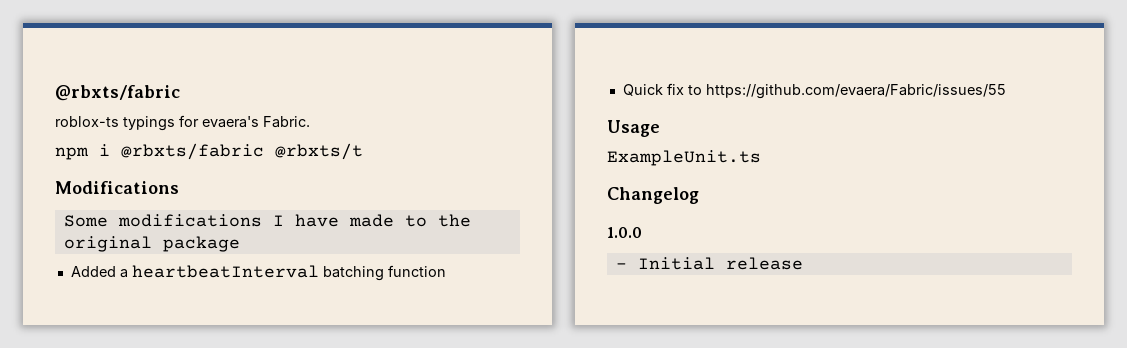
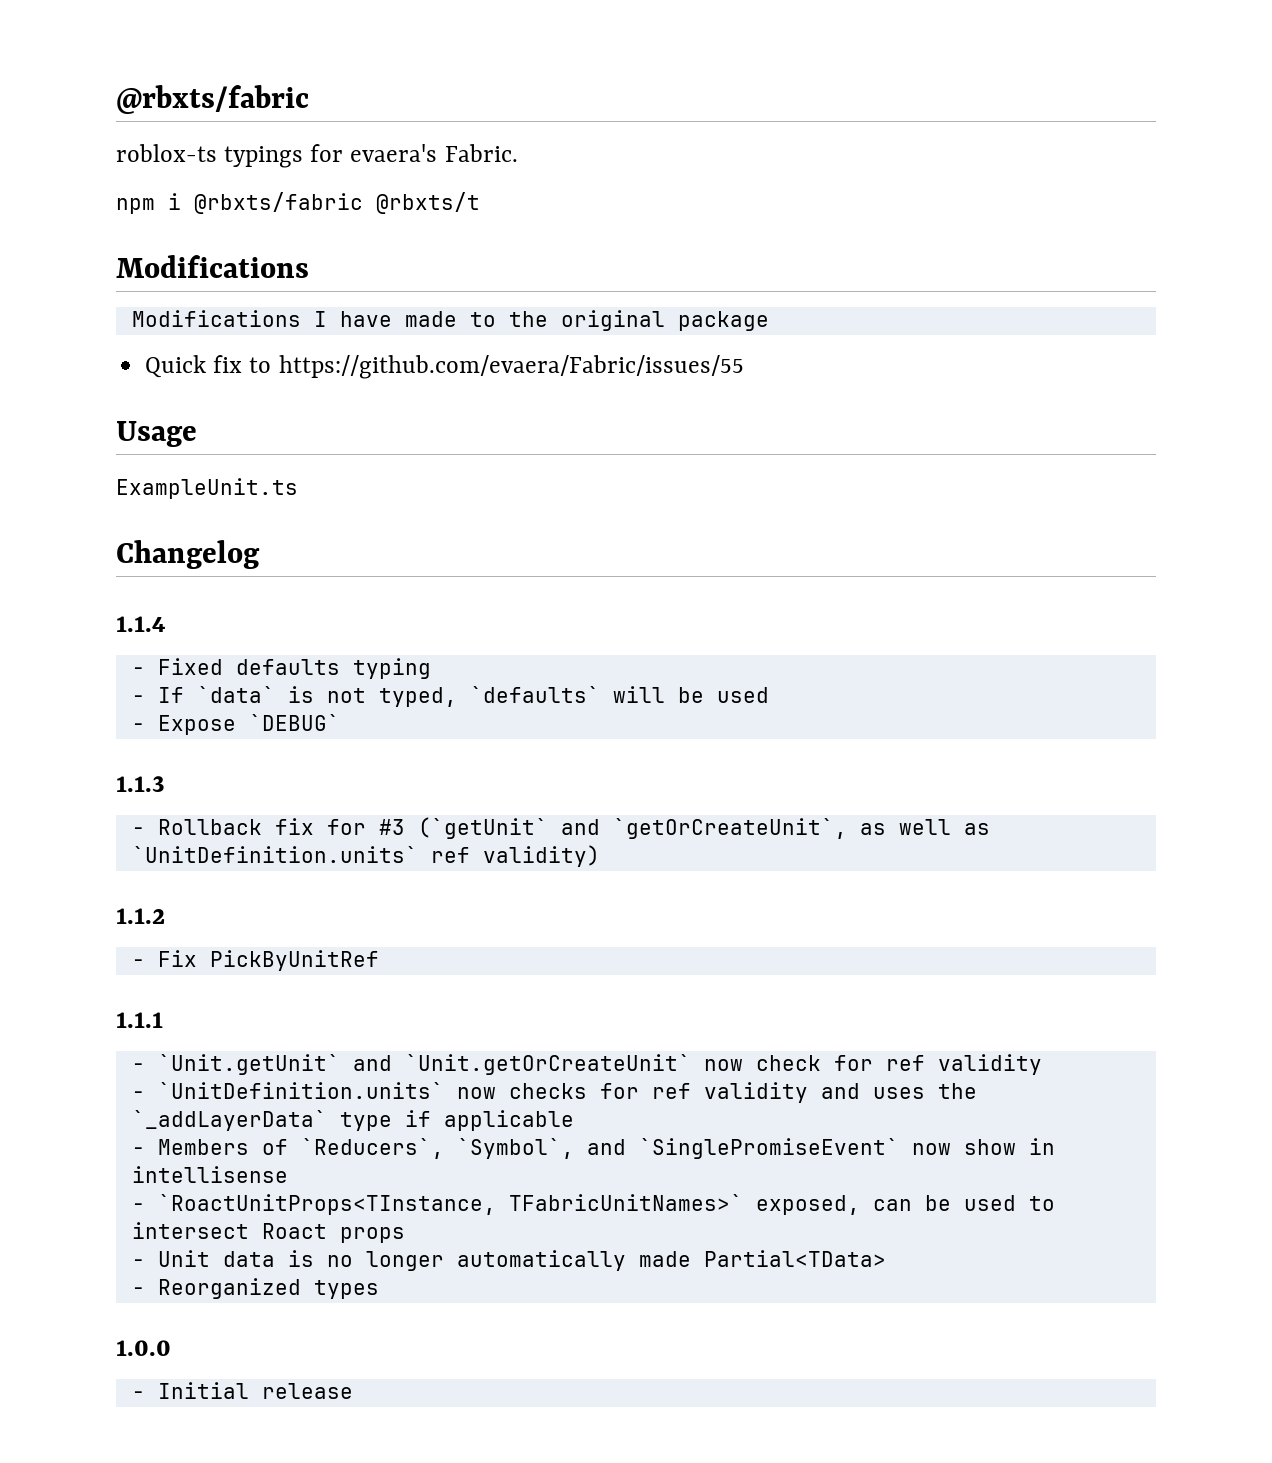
- Some modifications I have made to the original package
+ Modifications I have made to the original package
- Added a heartbeatInterval batching function
+ 1.1.4
+ - Fixed defaults typing
+ - If `data` is not typed, `defaults` will be used
+ - Expose `DEBUG`
+ 1.1.3
+ - Rollback fix for #3 (`getUnit` and `getOrCreateUnit`, as well as `UnitDefinition.units` ref validity)
+ 1.1.2
+ - Fix PickByUnitRef
+ 1.1.1
+ - `Unit.getUnit` and `Unit.getOrCreateUnit` now check for ref validity
+ - `UnitDefinition.units` now checks for ref validity and uses the `_addLayerData` type if applicable
+ - Members of `Reducers`, `Symbol`, and `SinglePromiseEvent` now show in intellisense
+ - `RoactUnitProps<TInstance, TFabricUnitNames>` exposed, can be used to intersect Roact props
+ - Unit data is no longer automatically made Partial<TData>
+ - Reorganized types

